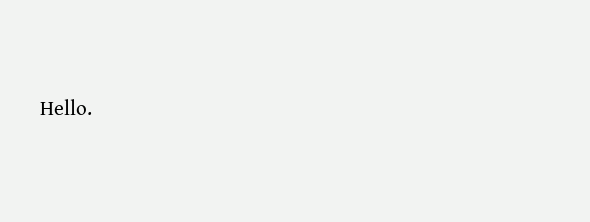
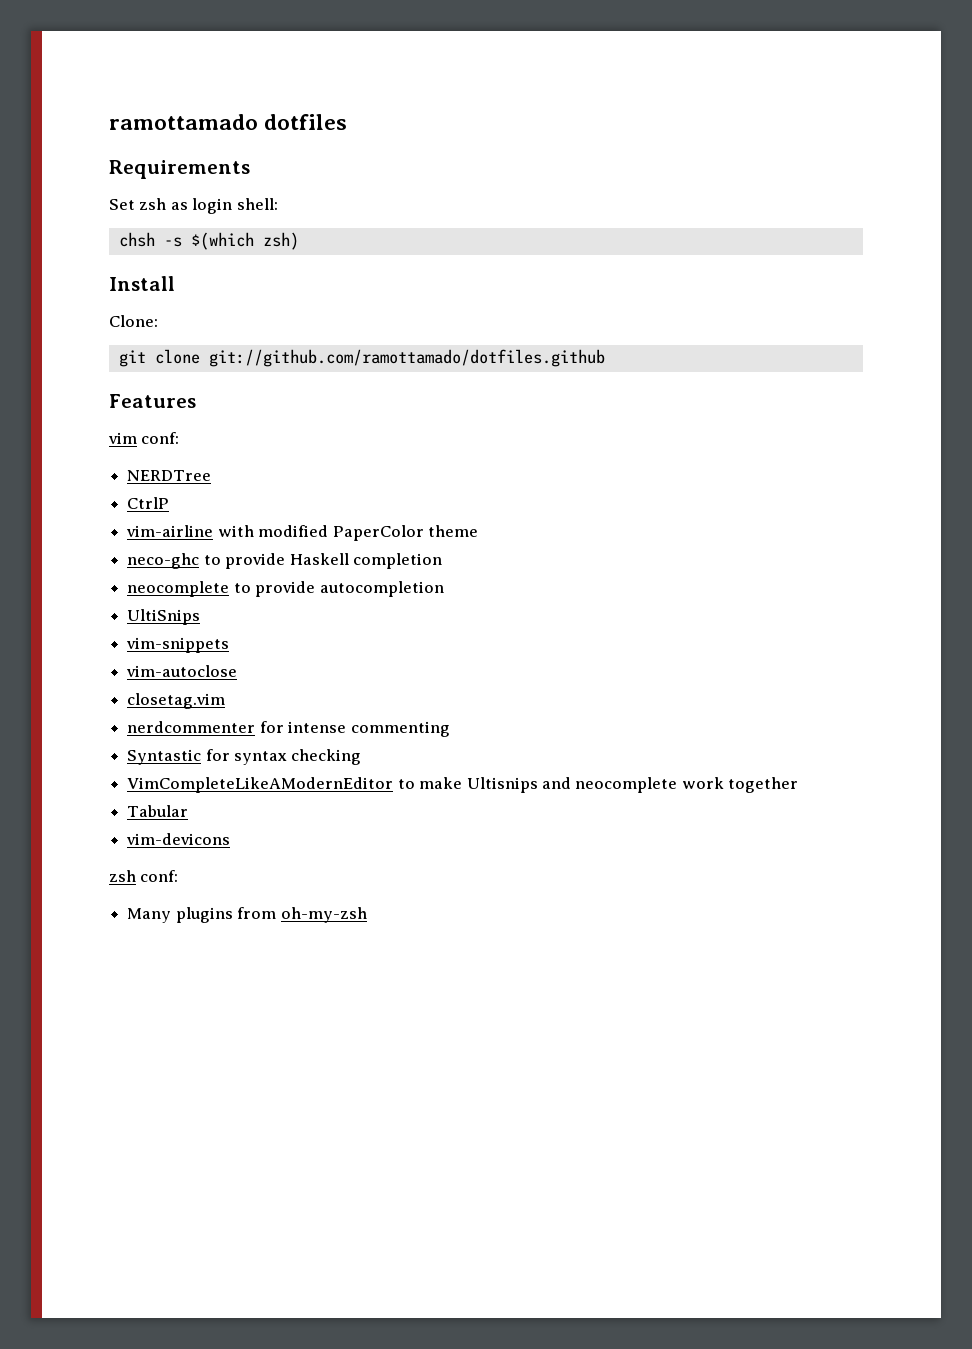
- Hello.
+ ramottamado dotfiles
+ Requirements
+ Set zsh as login shell:
+ chsh -s $(which zsh)
+ Install
+ Clone:
+ git clone git://github.com/ramottamado/dotfiles.github
+ Features
+ vim conf:
+ NERDTree
+ CtrlP
+ vim-airline with modified PaperColor theme
+ neco-ghc to provide Haskell completion
+ neocomplete to provide autocompletion
+ UltiSnips
+ vim-snippets
+ vim-autoclose
+ closetag.vim
+ nerdcommenter for intense commenting
+ Syntastic for syntax checking
+ VimCompleteLikeAModernEditor to make Ultisnips and neocomplete work together
+ Tabular
+ vim-devicons
+ zsh conf:
+ Many plugins from oh-my-zsh

